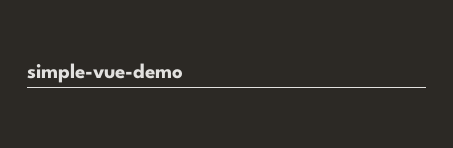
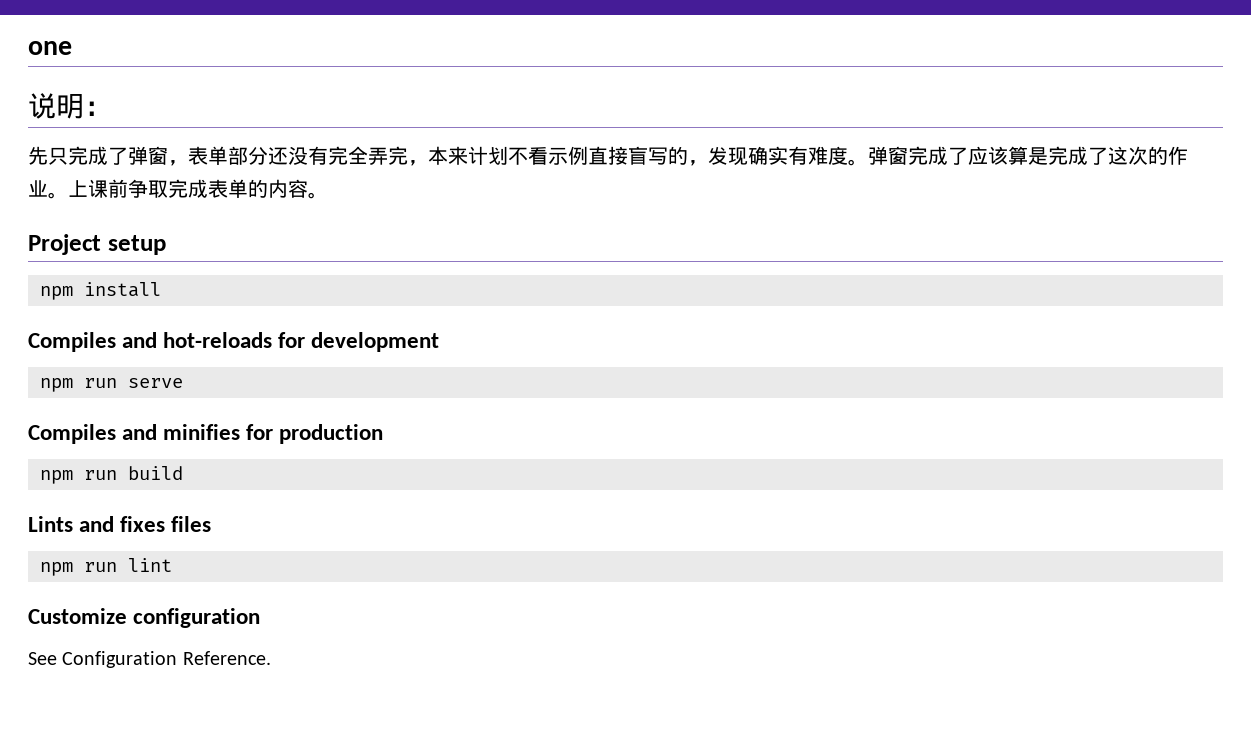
- simple-vue-demo
+ one
+ 说明：
+ 先只完成了弹窗，表单部分还没有完全弄完，本来计划不看示例直接盲写的，发现确实有难度。弹窗完成了应该算是完成了这次的作业。上课前争取完成表单的内容。
+ Project setup
+ npm install
+ Compiles and hot-reloads for development
+ npm run serve
+ Compiles and minifies for production
+ npm run build
+ Lints and fixes files
+ npm run lint
+ Customize configuration
+ See Configuration Reference.

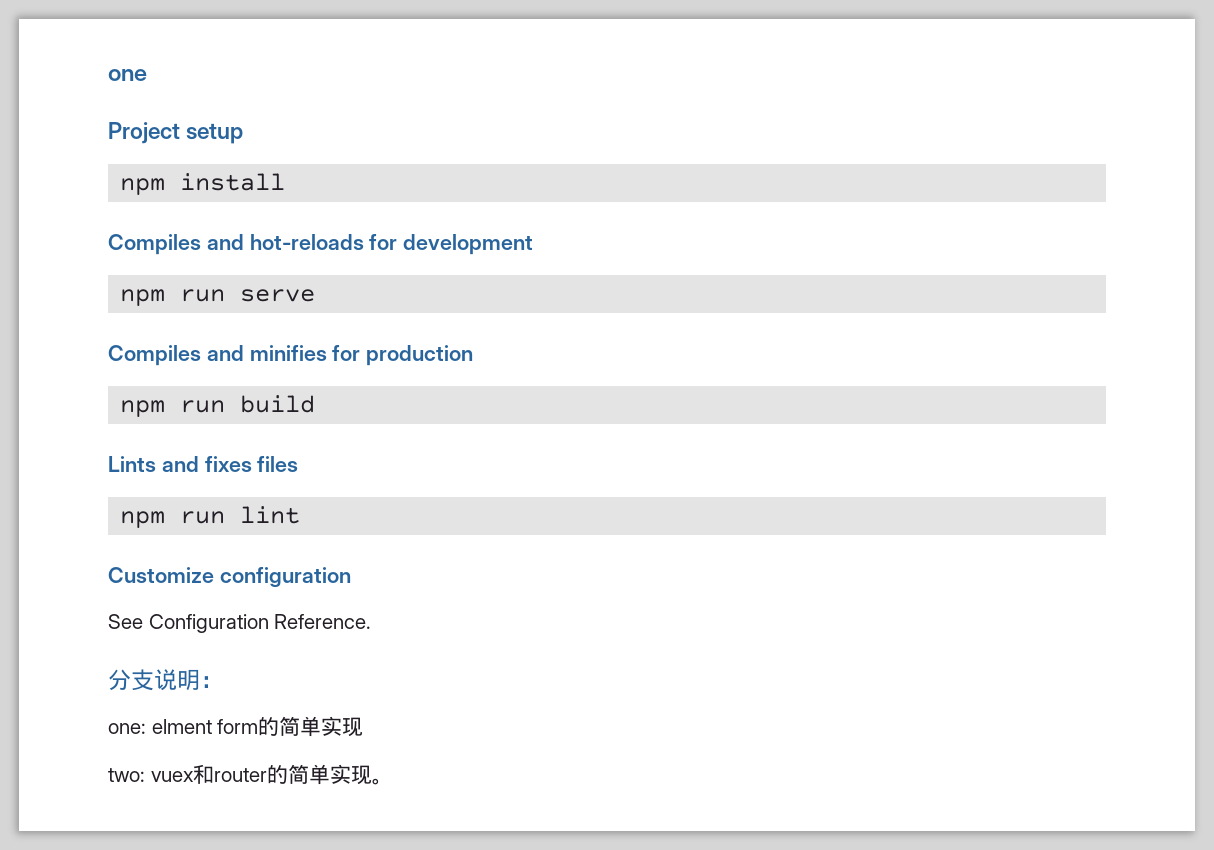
- 说明：
- 先只完成了弹窗，表单部分还没有完全弄完，本来计划不看示例直接盲写的，发现确实有难度。弹窗完成了应该算是完成了这次的作业。上课前争取完成表单的内容。
+ 分支说明：
+ one: elment form的简单实现
+ two: vuex和router的简单实现。

